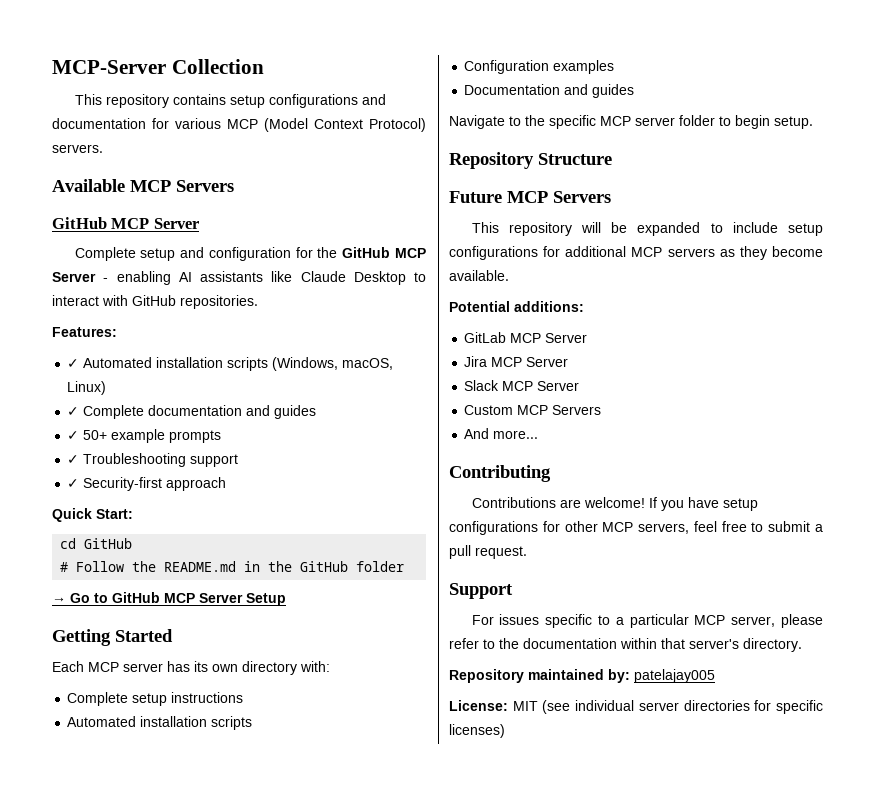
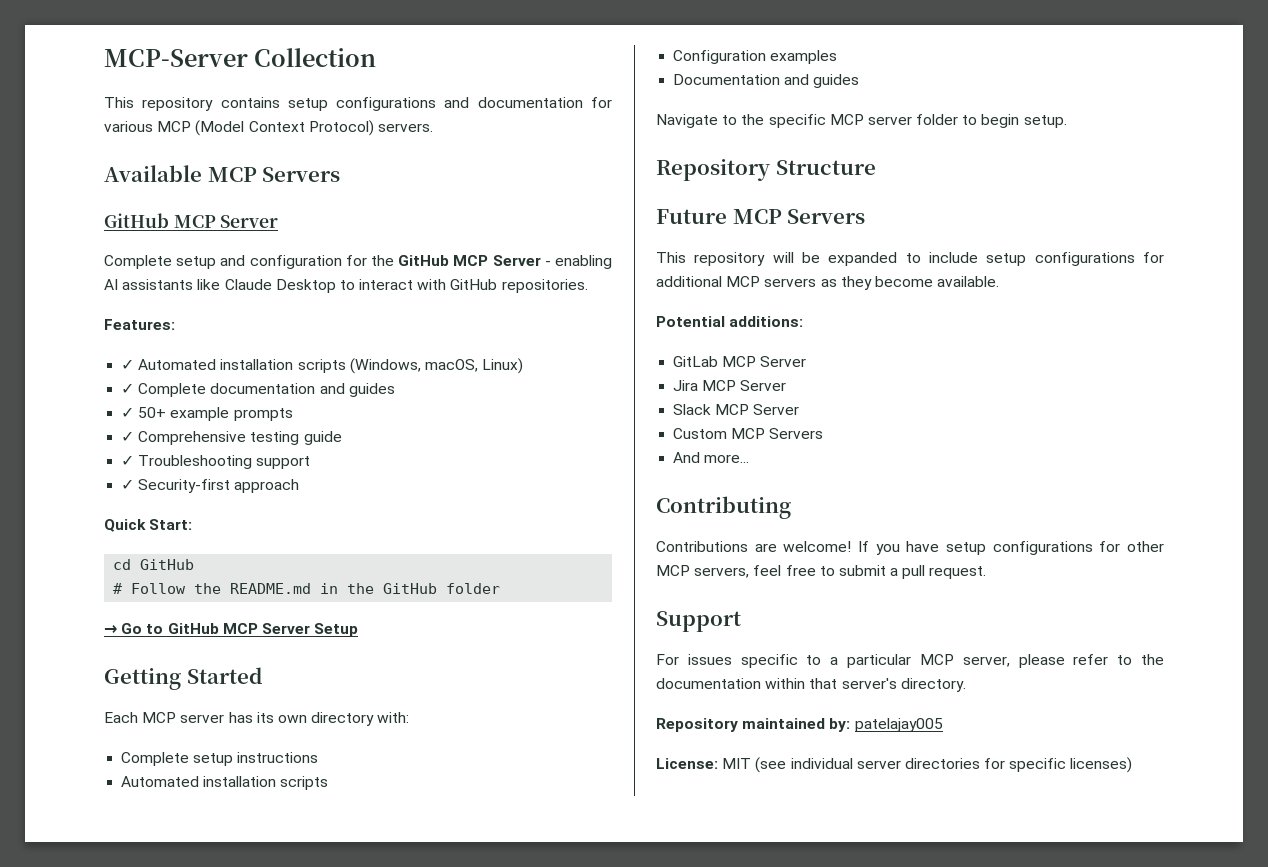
+ ✓ Comprehensive testing guide

